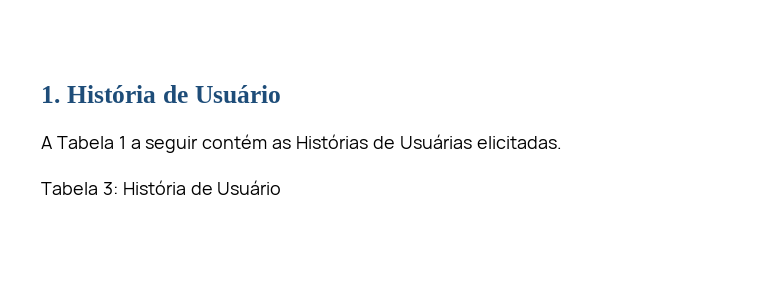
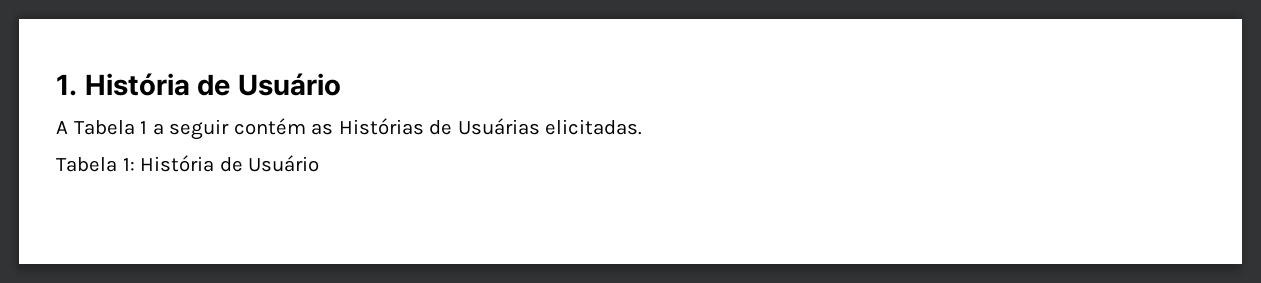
- Tabela 3: História de Usuário
+ Tabela 1: História de Usuário

